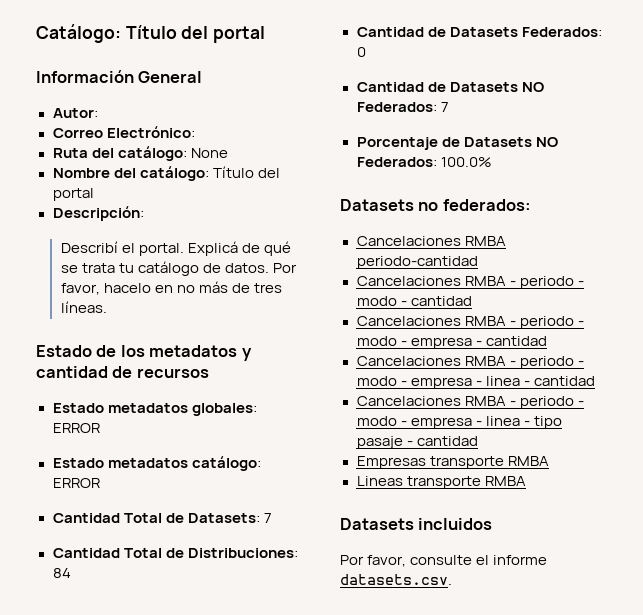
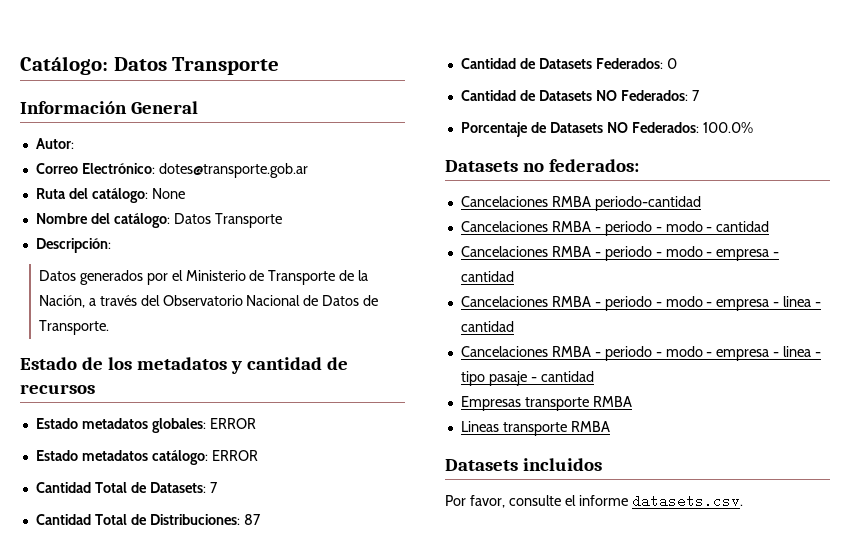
- Catálogo: Título del portal
+ Catálogo: Datos Transporte
- Correo Electrónico:
+ Correo Electrónico: dotes@transporte.gob.ar
- Nombre del catálogo: Título del portal
+ Nombre del catálogo: Datos Transporte
  Descripción:
- Describí el portal. Explicá de qué se trata tu catálogo de datos. Por favor, hacelo en no más de tres líneas.
+ Datos generados por el Ministerio de Transporte de la Nación, a través del Observatorio Nacional de Datos de Transporte.
- Cantidad Total de Distribuciones: 84
+ Cantidad Total de Distribuciones: 87

